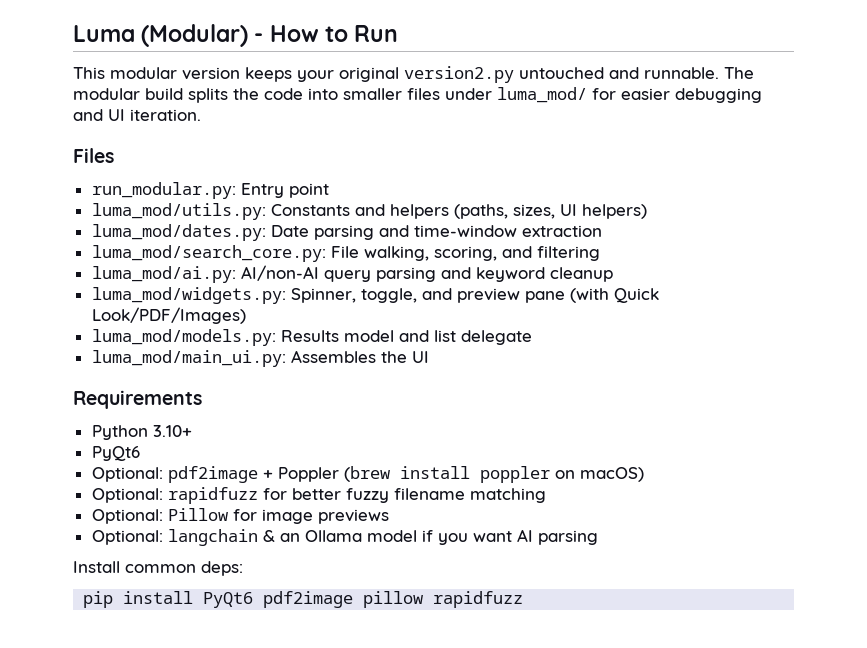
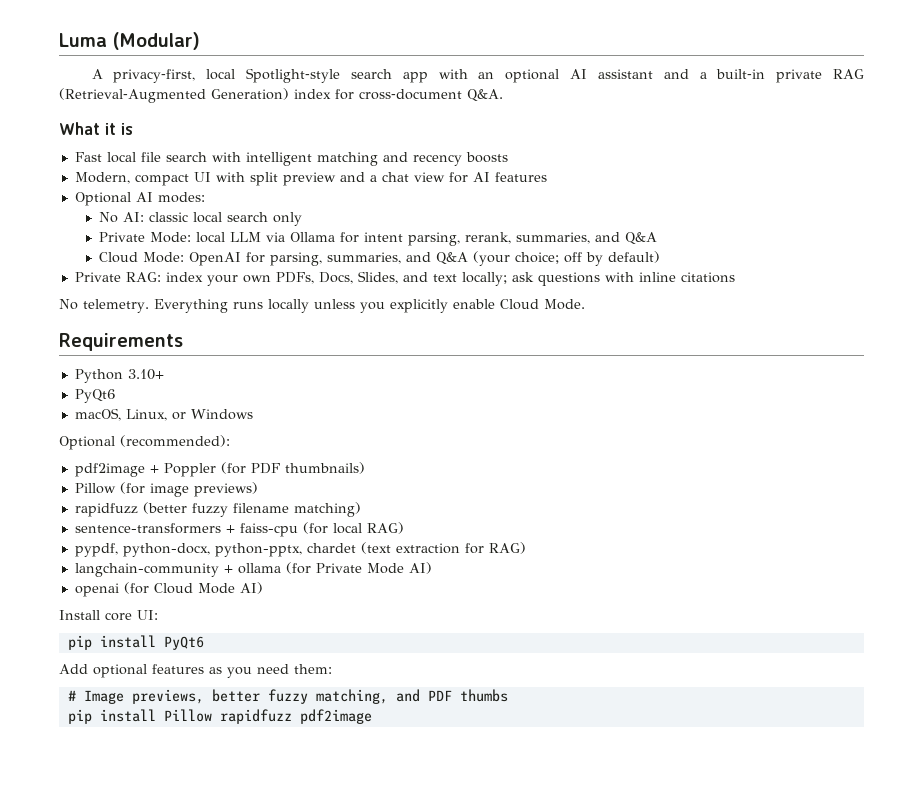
- Luma (Modular) - How to Run
- This modular version keeps your original version2.py untouched and runnable. The modular build splits the code into smaller files under luma_mod/ for easier debugging and UI iteration.
- Files
- run_modular.py: Entry point
- luma_mod/utils.py: Constants and helpers (paths, sizes, UI helpers)
- luma_mod/dates.py: Date parsing and time-window extraction
- luma_mod/search_core.py: File walking, scoring, and filtering
- luma_mod/ai.py: AI/non-AI query parsing and keyword cleanup
- luma_mod/widgets.py: Spinner, toggle, and preview pane (with Quick Look/PDF/Images)
- luma_mod/models.py: Results model and list delegate
- luma_mod/main_ui.py: Assembles the UI
+ Luma (Modular)
+ A privacy‑first, local Spotlight‑style search app with an optional AI assistant and a built‑in private RAG (Retrieval‑Augmented Generation) index for cross‑document Q&A.
+ What it is
+ Fast local file search with intelligent matching and recency boosts
+ Modern, compact UI with split preview and a chat view for AI features
+ Optional AI modes:
+ No AI: classic local search only
+ Private Mode: local LLM via Ollama for intent parsing, rerank, summaries, and Q&A
+ Cloud Mode: OpenAI for parsing, summaries, and Q&A (your choice; off by default)
+ Private RAG: index your own PDFs, Docs, Slides, and text locally; ask questions with inline citations
+ No telemetry. Everything runs locally unless you explicitly enable Cloud Mode.
  Requirements
  Python 3.10+
  PyQt6
- Optional: pdf2image + Poppler (brew install poppler on macOS)
- Optional: rapidfuzz for better fuzzy filename matching
- Optional: Pillow for image previews
- Optional: langchain & an Ollama model if you want AI parsing
+ macOS, Linux, or Windows
+ Optional (recommended):
+ pdf2image + Poppler (for PDF thumbnails)
+ Pillow (for image previews)
+ rapidfuzz (better fuzzy filename matching)
+ sentence-transformers + faiss-cpu (for local RAG)
+ pypdf, python-docx, python-pptx, chardet (text extraction for RAG)
+ langchain-community + ollama (for Private Mode AI)
+ openai (for Cloud Mode AI)
- Install common deps:
+ Install core UI:
- pip install PyQt6 pdf2image pillow rapidfuzz
+ pip install PyQt6
+ Add optional features as you need them:
+ # Image previews, better fuzzy matching, and PDF thumbs
+ pip install Pillow rapidfuzz pdf2image

